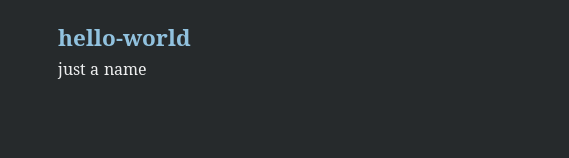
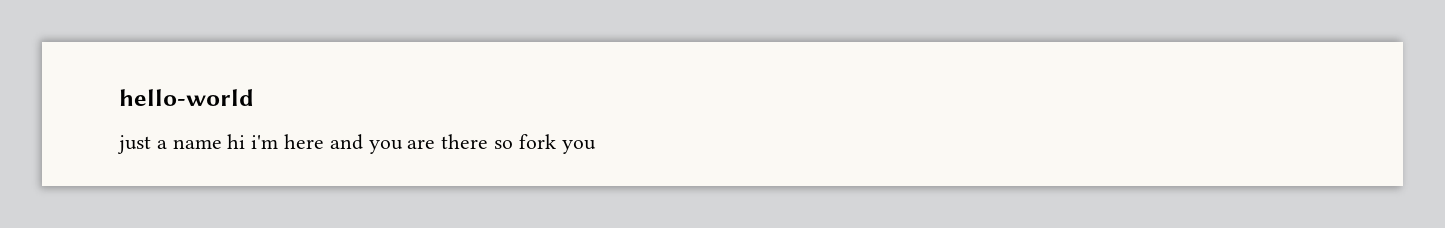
- just a name
+ just a name hi i'm here and you are there so fork you

